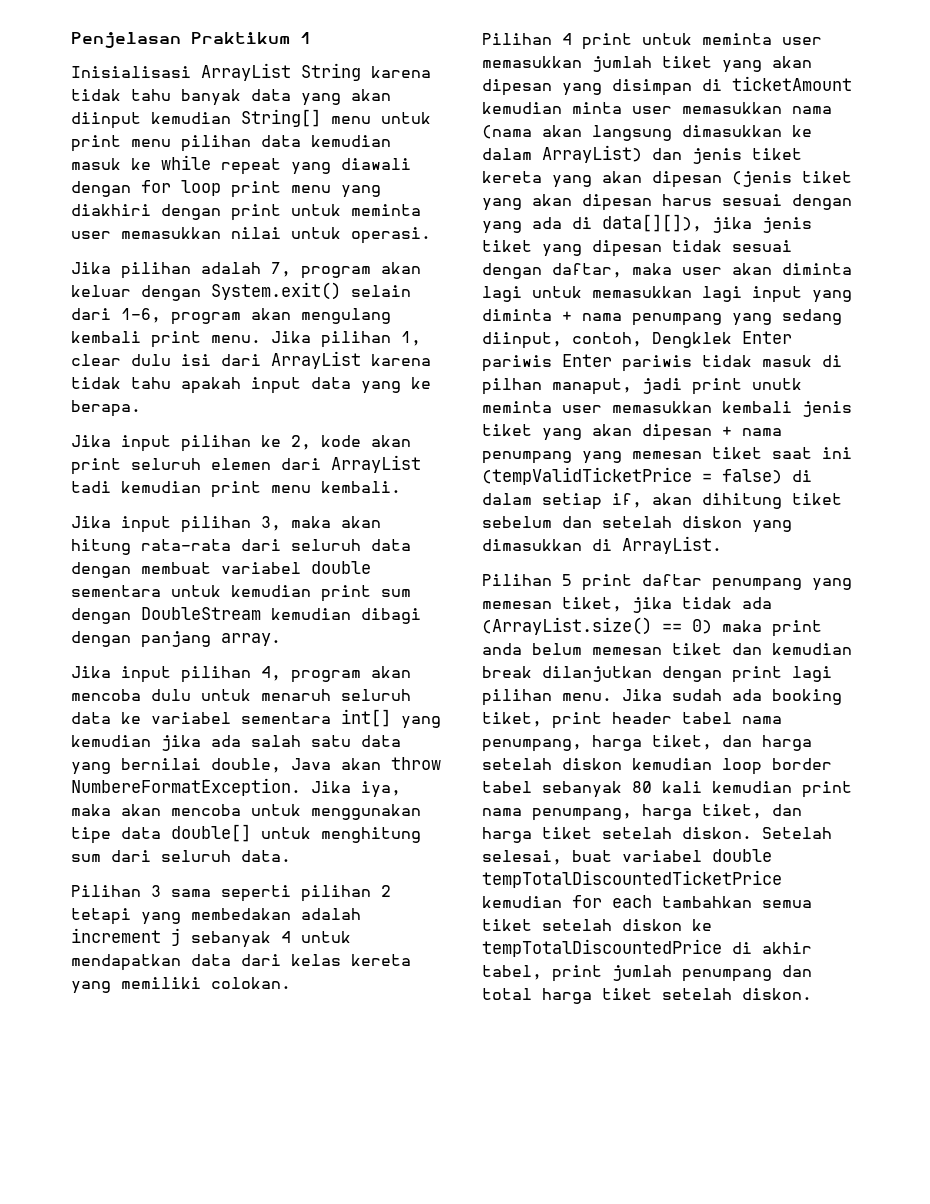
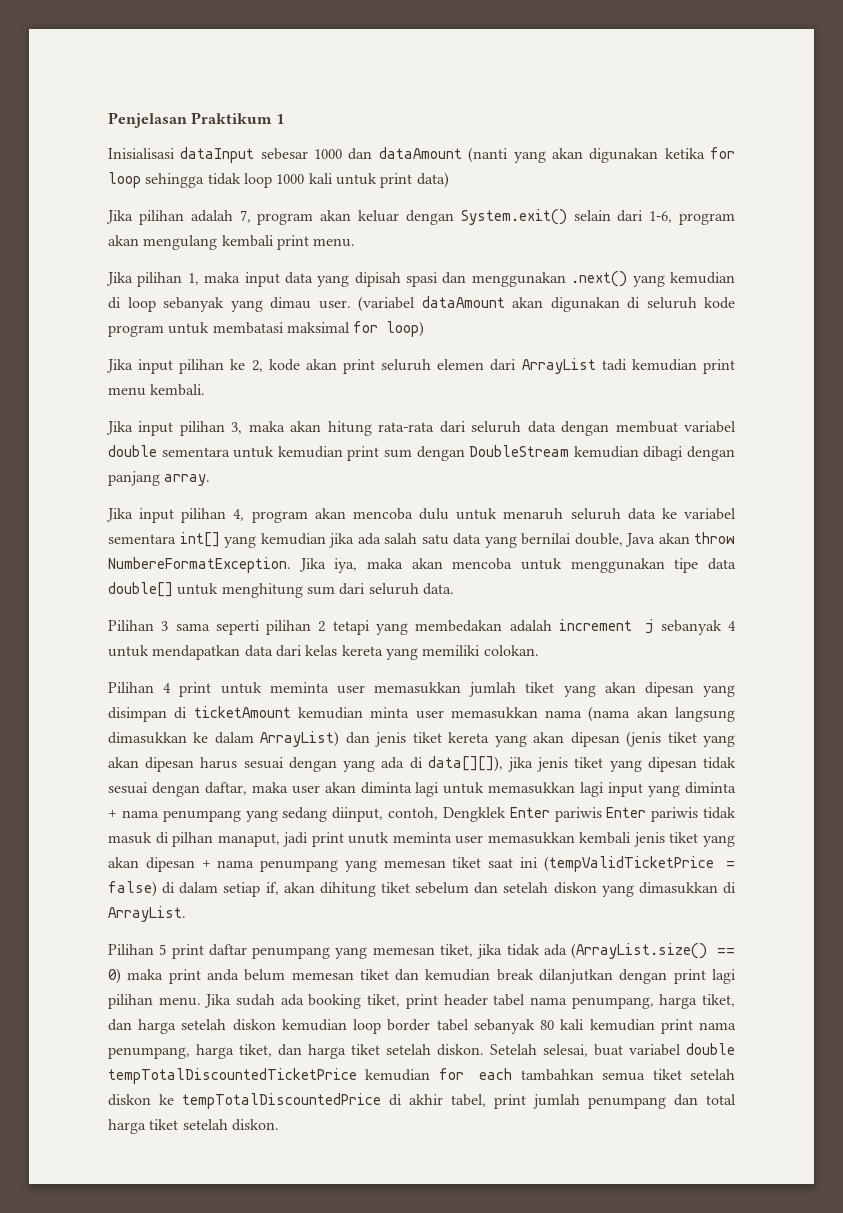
- Inisialisasi ArrayList String karena tidak tahu banyak data yang akan diinput kemudian String[] menu untuk print menu pilihan data kemudian masuk ke while repeat yang diawali dengan for loop print menu yang diakhiri dengan print untuk meminta user memasukkan nilai untuk operasi.
+ Inisialisasi dataInput sebesar 1000 dan dataAmount (nanti yang akan digunakan ketika for loop sehingga tidak loop 1000 kali untuk print data)
- Jika pilihan adalah 7, program akan keluar dengan System.exit() selain dari 1-6, program akan mengulang kembali print menu. Jika pilihan 1, clear dulu isi dari ArrayList karena tidak tahu apakah input data yang ke berapa.
+ Jika pilihan adalah 7, program akan keluar dengan System.exit() selain dari 1-6, program akan mengulang kembali print menu.
+ Jika pilihan 1, maka input data yang dipisah spasi dan menggunakan .next() yang kemudian di loop sebanyak yang dimau user. (variabel dataAmount akan digunakan di seluruh kode program untuk membatasi maksimal for loop)

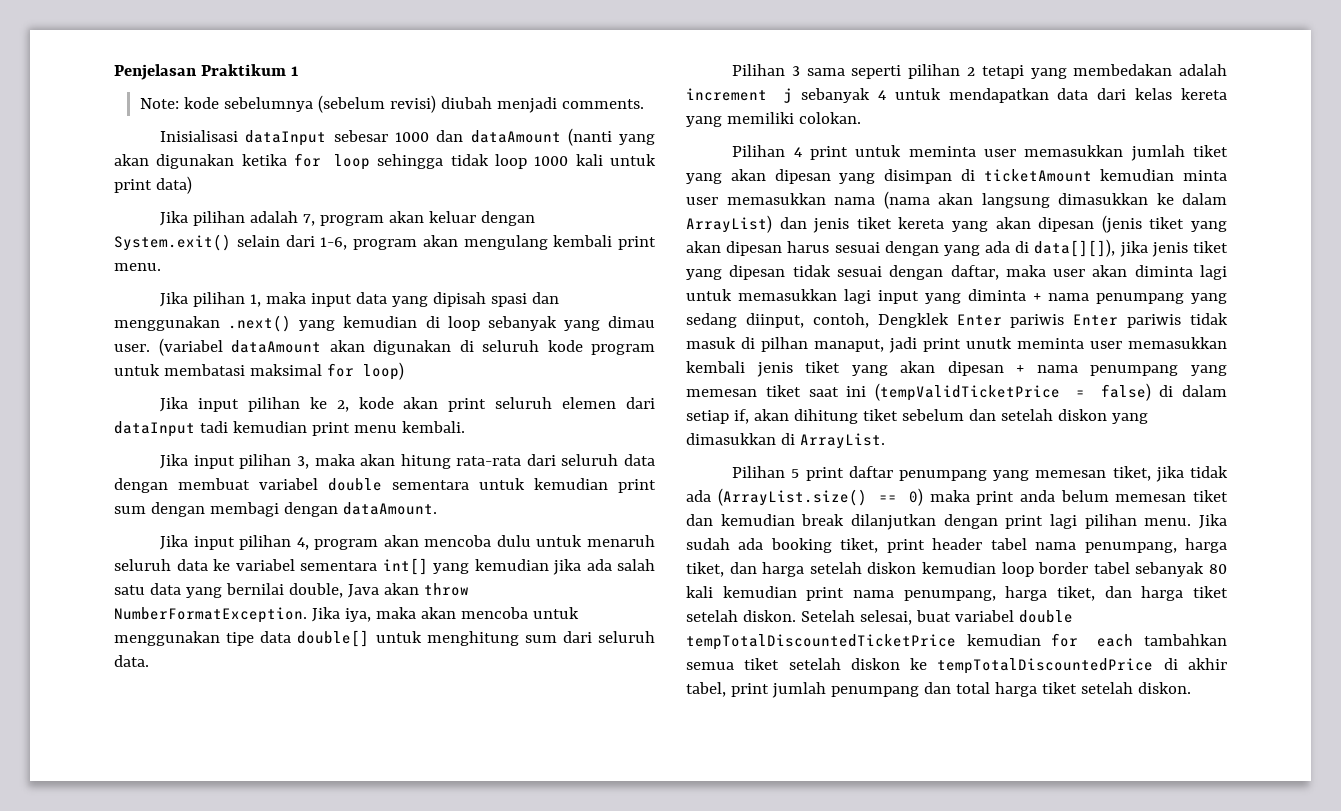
+ Note: kode sebelumnya (sebelum revisi) diubah menjadi comments.
- Jika input pilihan ke 2, kode akan print seluruh elemen dari ArrayList tadi kemudian print menu kembali.
+ Jika input pilihan ke 2, kode akan print seluruh elemen dari dataInput tadi kemudian print menu kembali.
- Jika input pilihan 3, maka akan hitung rata-rata dari seluruh data dengan membuat variabel double sementara untuk kemudian print sum dengan DoubleStream kemudian dibagi dengan panjang array.
+ Jika input pilihan 3, maka akan hitung rata-rata dari seluruh data dengan membuat variabel double sementara untuk kemudian print sum dengan membagi dengan dataAmount.
- Jika input pilihan 4, program akan mencoba dulu untuk menaruh seluruh data ke variabel sementara int[] yang kemudian jika ada salah satu data yang bernilai double, Java akan throw NumbereFormatException.
+ Jika input pilihan 4, program akan mencoba dulu untuk menaruh seluruh data ke variabel sementara int[] yang kemudian jika ada salah satu data yang bernilai double, Java akan throw NumberFormatException.

